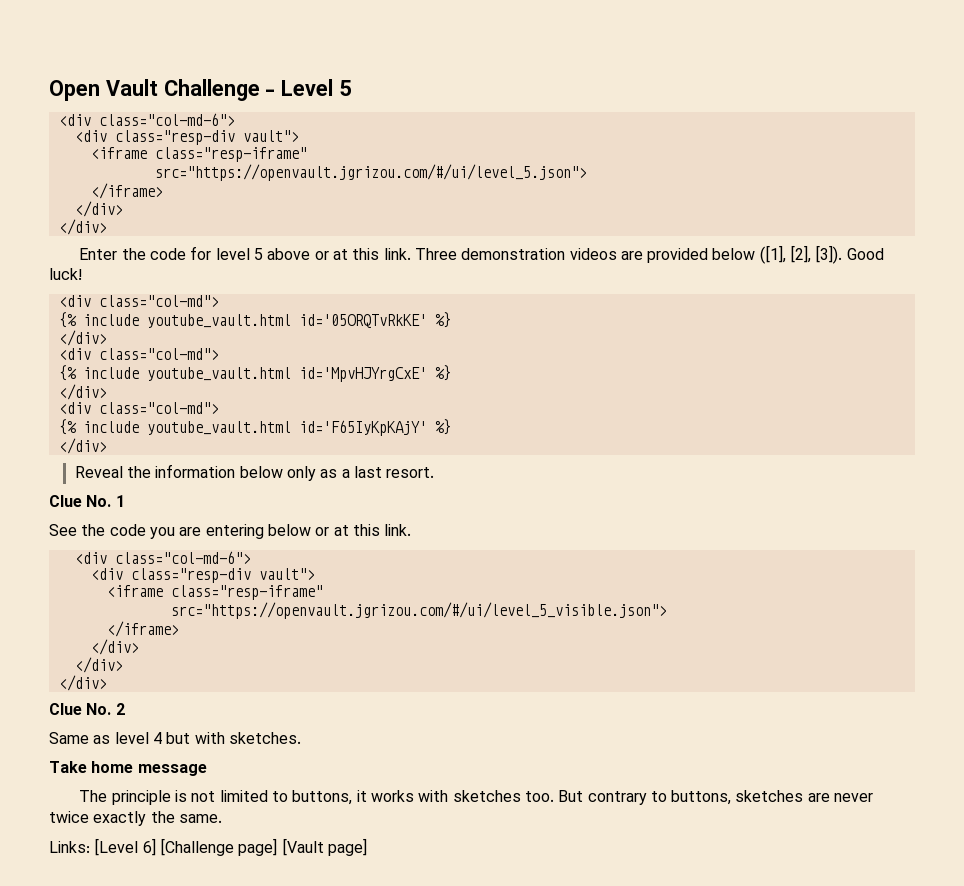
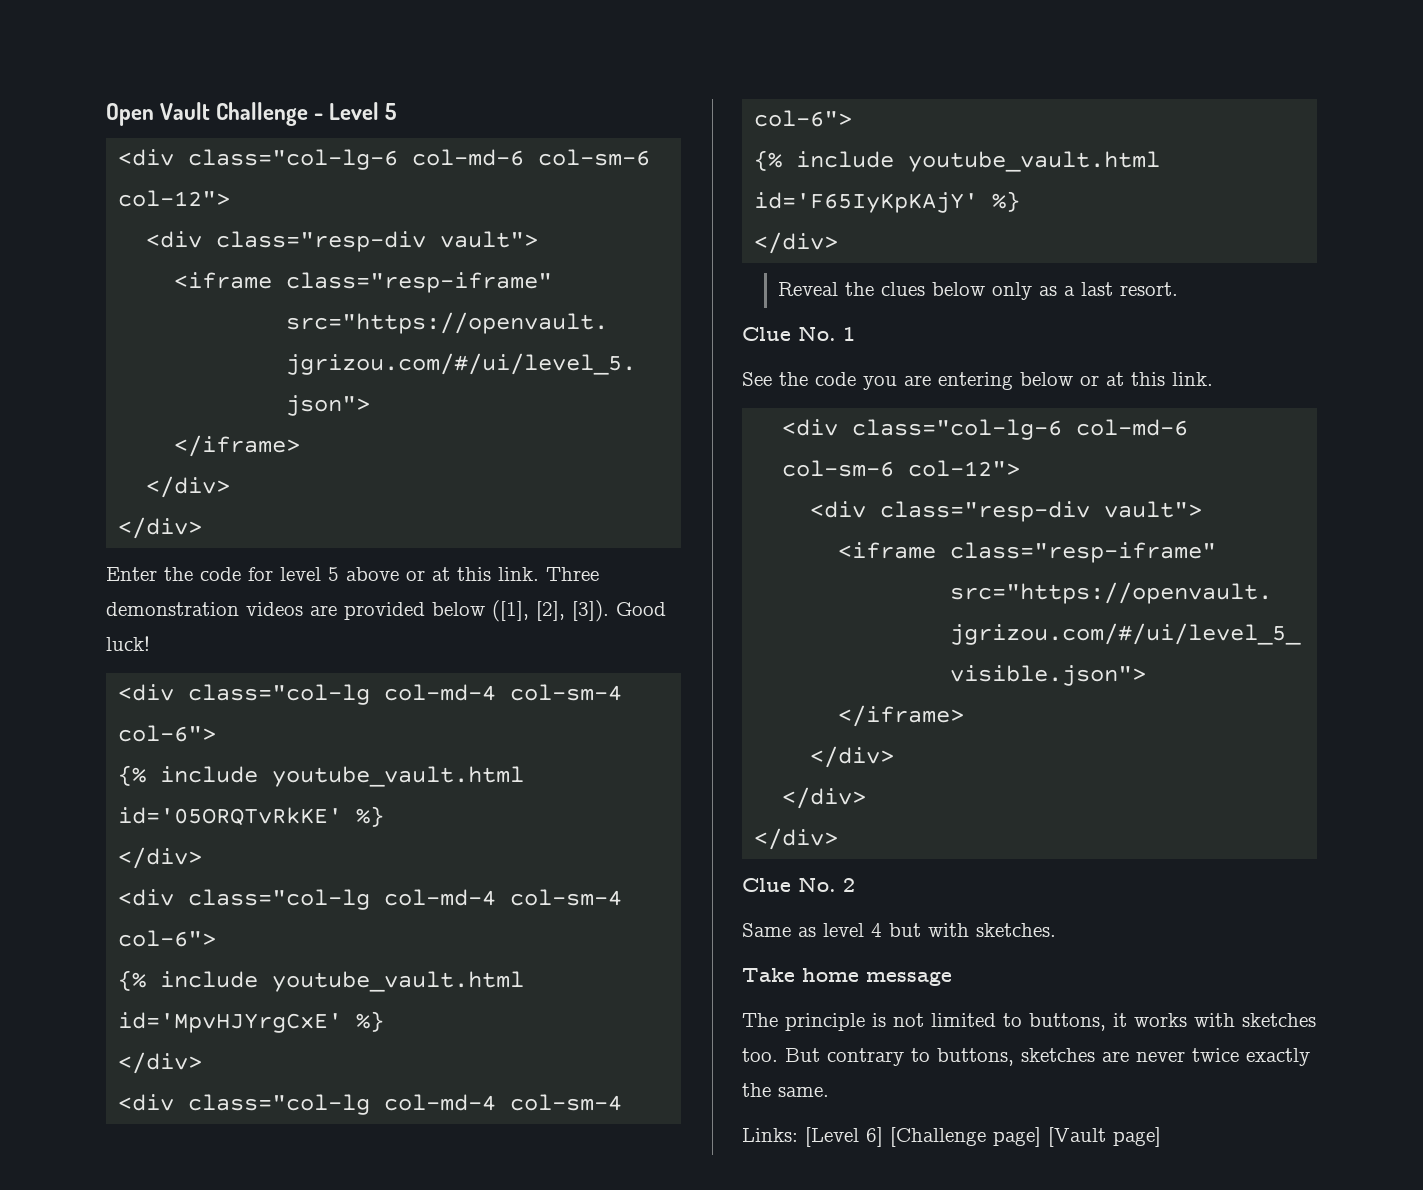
  Open Vault Challenge - Level 5
- <div class="col-md-6">
+ <div class="col-lg-6 col-md-6 col-sm-6 col-12">
  Good luck!
- <div class="col-md">
+ <div class="col-lg col-md-4 col-sm-4 col-6">
  {% include youtube_vault.html id='05ORQTvRkKE' %}
  </div>
- <div class="col-md">
+ <div class="col-lg col-md-4 col-sm-4 col-6">
  {% include youtube_vault.html id='MpvHJYrgCxE' %}
  </div>
- <div class="col-md">
+ <div class="col-lg col-md-4 col-sm-4 col-6">
- Reveal the information below only as a last resort.
+ Reveal the clues below only as a last resort.
  See the code you are entering below or at this link.
- <div class="col-md-6">
+ <div class="col-lg-6 col-md-6 col-sm-6 col-12">

